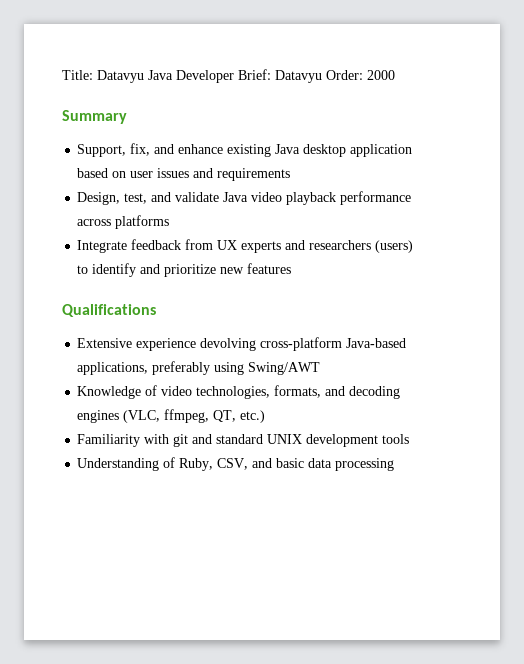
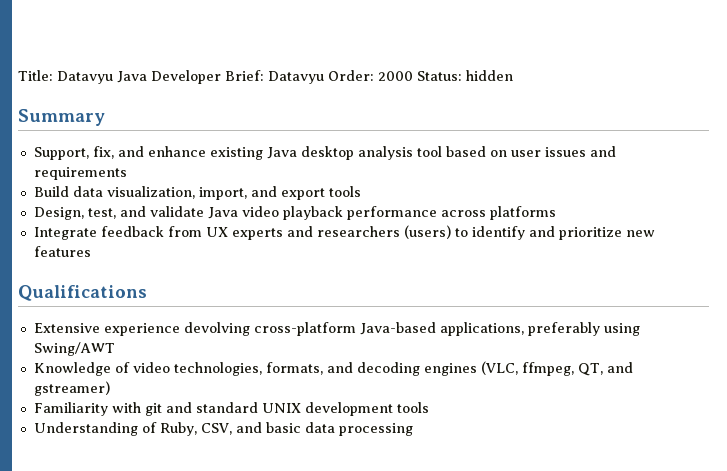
- Title: Datavyu Java Developer Brief: Datavyu Order: 2000
+ Title: Datavyu Java Developer Brief: Datavyu Order: 2000 Status: hidden
- Support, fix, and enhance existing Java desktop application based on user issues and requirements
+ Support, fix, and enhance existing Java desktop analysis tool based on user issues and requirements
+ Build data visualization, import, and export tools
- Knowledge of video technologies, formats, and decoding engines (VLC, ffmpeg, QT, etc.)
+ Knowledge of video technologies, formats, and decoding engines (VLC, ffmpeg, QT, and gstreamer)

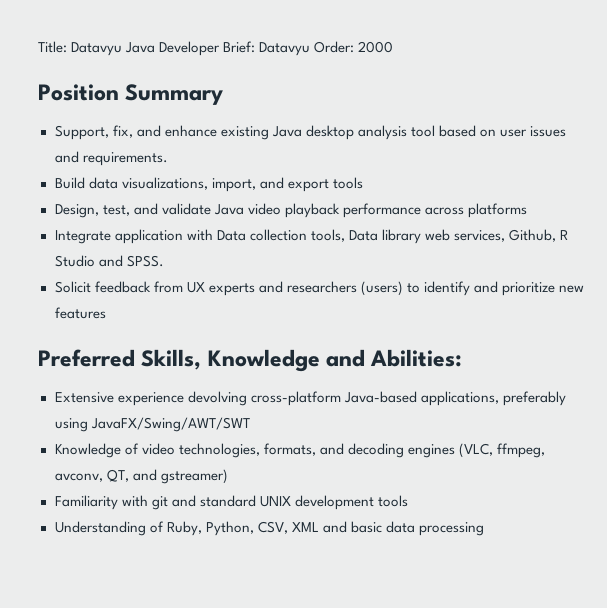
- Title: Datavyu Java Developer Brief: Datavyu Order: 2000 Status: hidden
- Summary
+ Title: Datavyu Java Developer Brief: Datavyu Order: 2000
+ Position Summary
- Support, fix, and enhance existing Java desktop analysis tool based on user issues and requirements
+ Support, fix, and enhance existing Java desktop analysis tool based on user issues and requirements.
- Build data visualization, import, and export tools
+ Build data visualizations, import, and export tools
- Integrate feedback from UX experts and researchers (users) to identify and prioritize new features
+ Integrate application with Data collection tools, Data library web services, Github, R Studio and SPSS.
+ Solicit feedback from UX experts and researchers (users) to identify and prioritize new features
- Qualifications
+ Preferred Skills, Knowledge and Abilities:
- Extensive experience devolving cross-platform Java-based applications, preferably using Swing/AWT
+ Extensive experience devolving cross-platform Java-based applications, preferably using JavaFX/Swing/AWT/SWT
- Knowledge of video technologies, formats, and decoding engines (VLC, ffmpeg, QT, and gstreamer)
+ Knowledge of video technologies, formats, and decoding engines (VLC, ffmpeg, avconv, QT, and gstreamer)
- Understanding of Ruby, CSV, and basic data processing
+ Understanding of Ruby, Python, CSV, XML and basic data processing

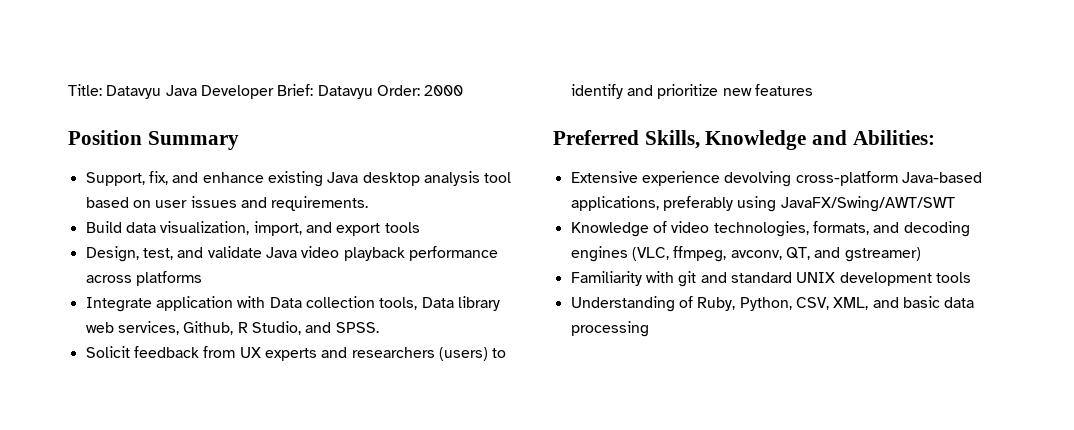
- Build data visualizations, import, and export tools
+ Build data visualization, import, and export tools
- Integrate application with Data collection tools, Data library web services, Github, R Studio and SPSS.
+ Integrate application with Data collection tools, Data library web services, Github, R Studio, and SPSS.
- Understanding of Ruby, Python, CSV, XML and basic data processing
+ Understanding of Ruby, Python, CSV, XML, and basic data processing

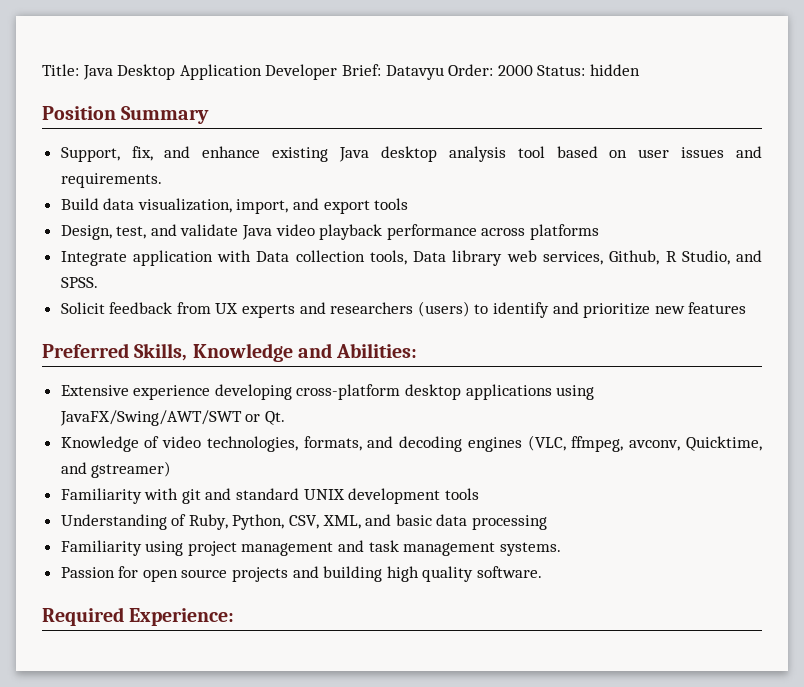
- Title: Datavyu Java Developer Brief: Datavyu Order: 2000
+ Title: Java Desktop Application Developer Brief: Datavyu Order: 2000 Status: hidden
- Extensive experience devolving cross-platform Java-based applications, preferably using JavaFX/Swing/AWT/SWT
+ Extensive experience developing cross-platform desktop applications using JavaFX/Swing/AWT/SWT or Qt.
- Knowledge of video technologies, formats, and decoding engines (VLC, ffmpeg, avconv, QT, and gstreamer)
+ Knowledge of video technologies, formats, and decoding engines (VLC, ffmpeg, avconv, Quicktime, and gstreamer)
+ Familiarity using project management and task management systems.
+ Passion for open source projects and building high quality software.
+ Required Experience:

